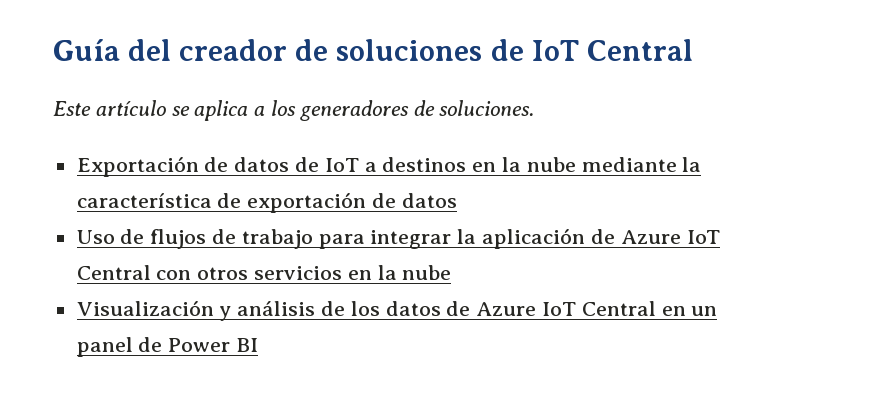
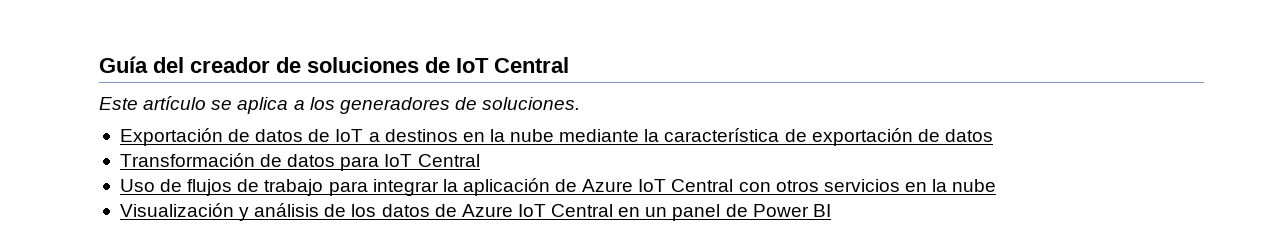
+ Transformación de datos para IoT Central

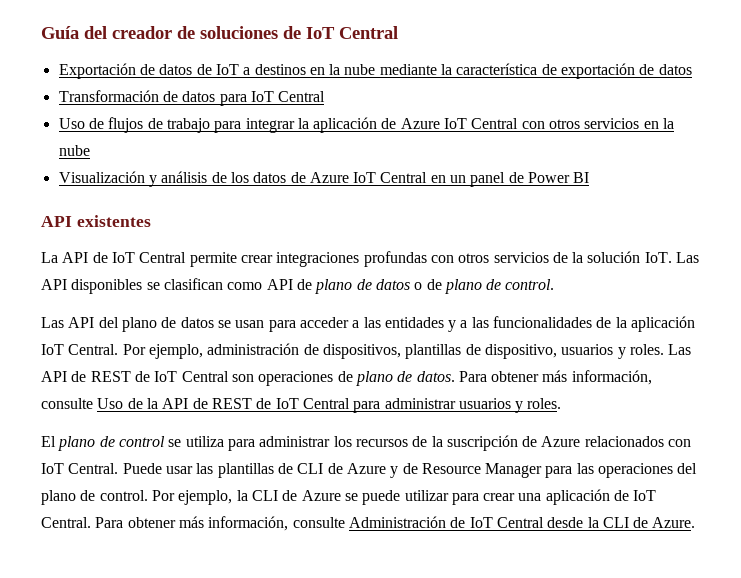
- Este artículo se aplica a los generadores de soluciones.
+ API existentes
+ La API de IoT Central permite crear integraciones profundas con otros servicios de la solución IoT. Las API disponibles se clasifican como API de plano de datos o de plano de control.
+ Las API del plano de datos se usan para acceder a las entidades y a las funcionalidades de la aplicación IoT Central. Por ejemplo, administración de dispositivos, plantillas de dispositivo, usuarios y roles. Las API de REST de IoT Central son operaciones de plano de datos. Para obtener más información, consulte Uso de la API de REST de IoT Central para administrar usuarios y roles.
+ El plano de control se utiliza para administrar los recursos de la suscripción de Azure relacionados con IoT Central. Puede usar las plantillas de CLI de Azure y de Resource Manager para las operaciones del plano de control. Por ejemplo, la CLI de Azure se puede utilizar para crear una aplicación de IoT Central. Para obtener más información, consulte Administración de IoT Central desde la CLI de Azure.

